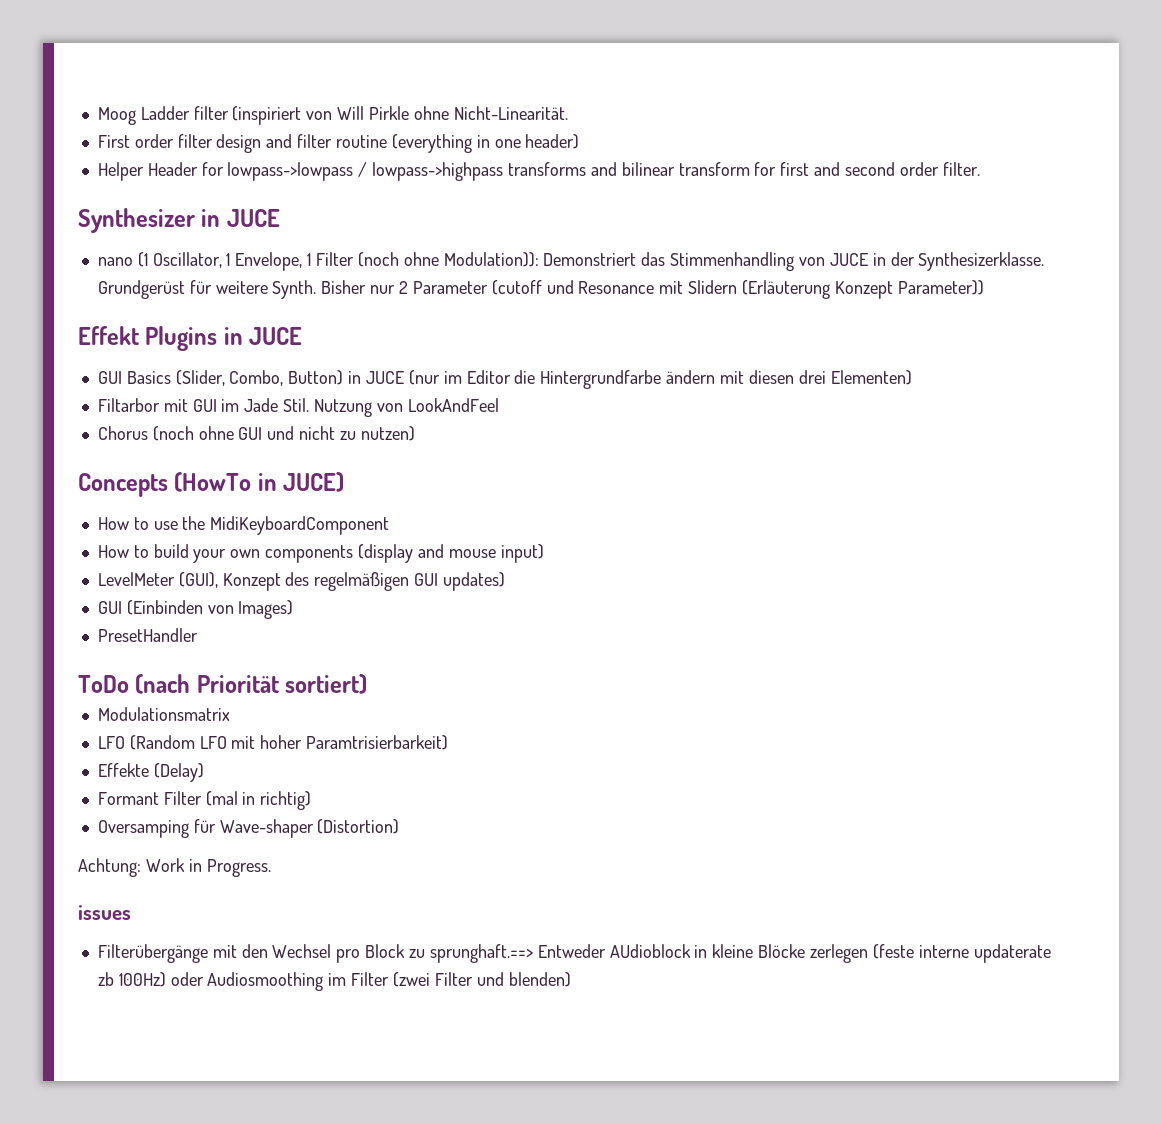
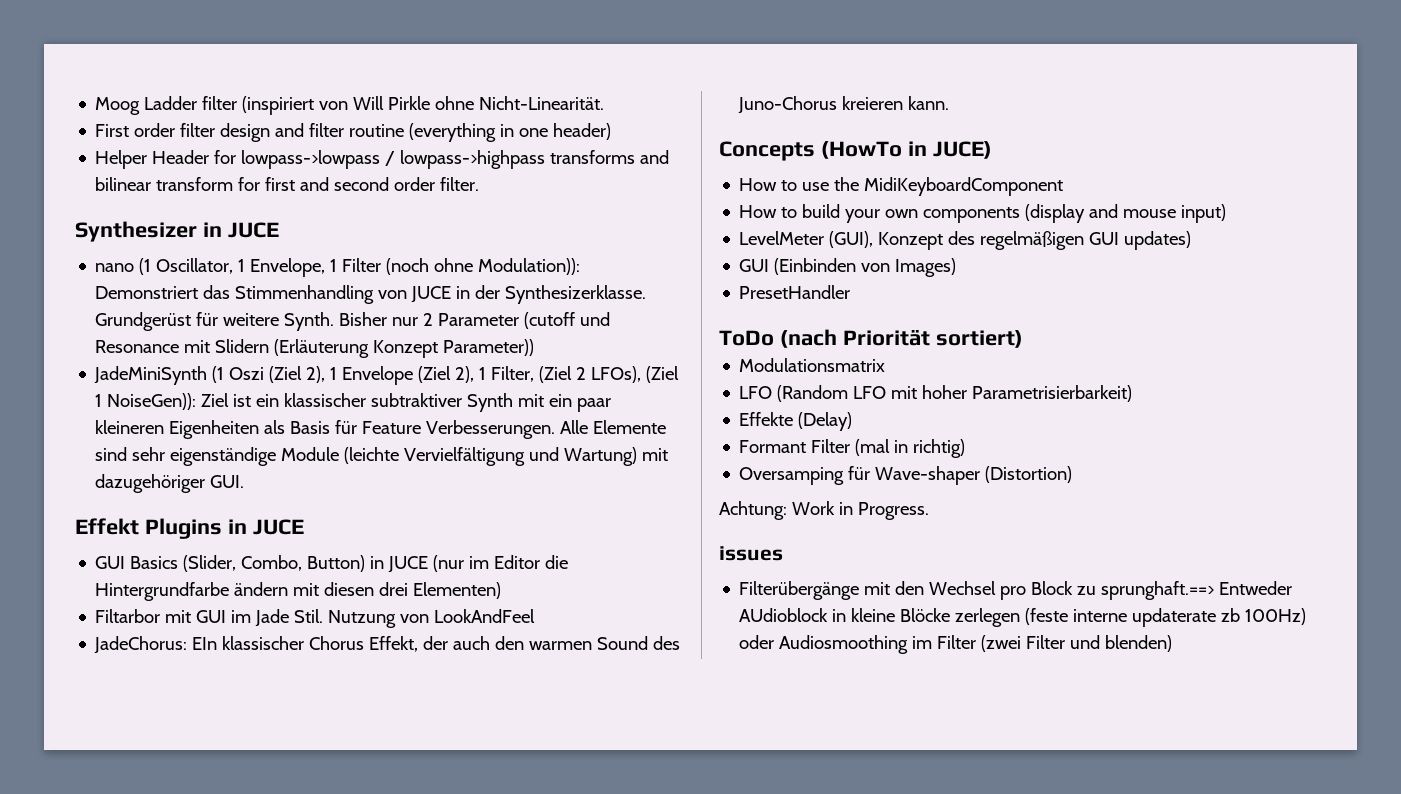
+ JadeMiniSynth (1 Oszi (Ziel 2), 1 Envelope (Ziel 2), 1 Filter, (Ziel 2 LFOs), (Ziel 1 NoiseGen)): Ziel ist ein klassischer subtraktiver Synth mit ein paar kleineren Eigenheiten als Basis für Feature Verbesserungen. Alle Elemente sind sehr eigenständige Module (leichte Vervielfältigung und Wartung) mit dazugehöriger GUI.
- Chorus (noch ohne GUI und nicht zu nutzen)
+ JadeChorus: EIn klassischer Chorus Effekt, der auch den warmen Sound des Juno-Chorus kreieren kann.
- LFO (Random LFO mit hoher Paramtrisierbarkeit)
+ LFO (Random LFO mit hoher Parametrisierbarkeit)

